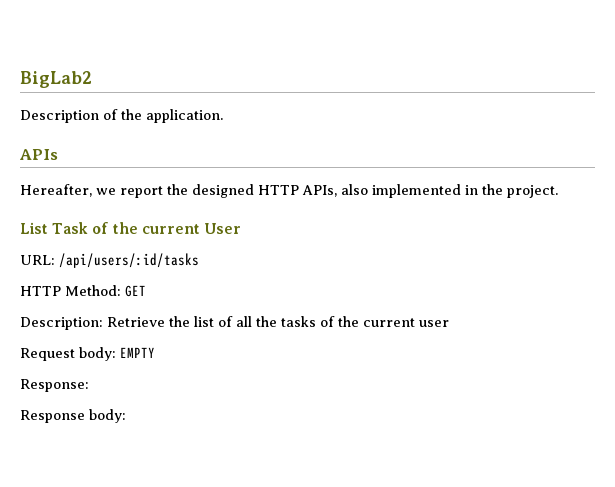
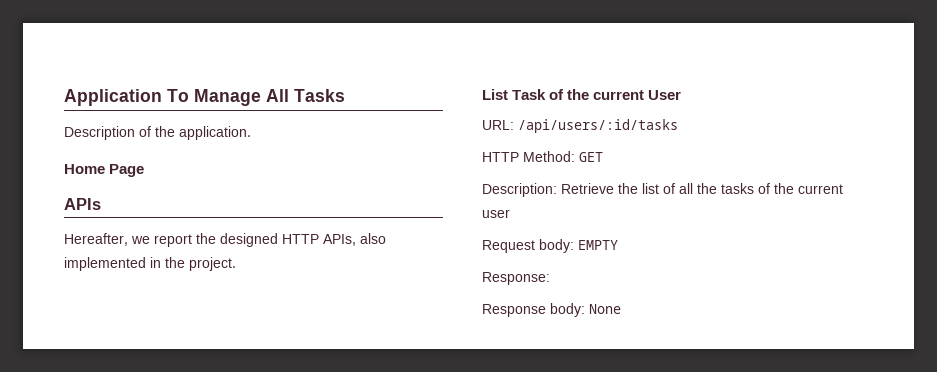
- BigLab2
+ Application To Manage All Tasks
+ Home Page
- Response body:
+ Response body: None

